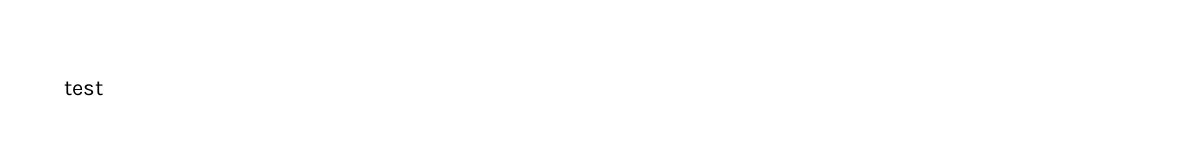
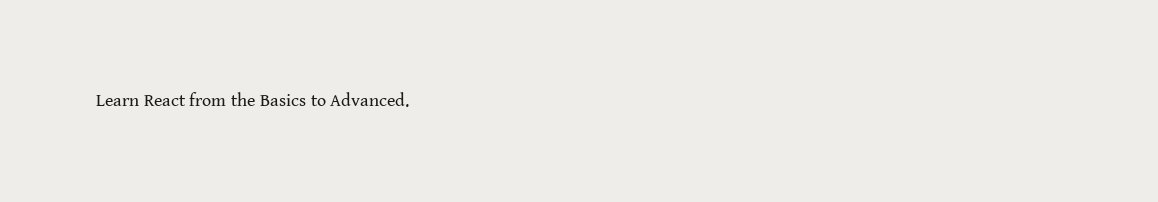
- test
+ Learn React from the Basics to Advanced.

